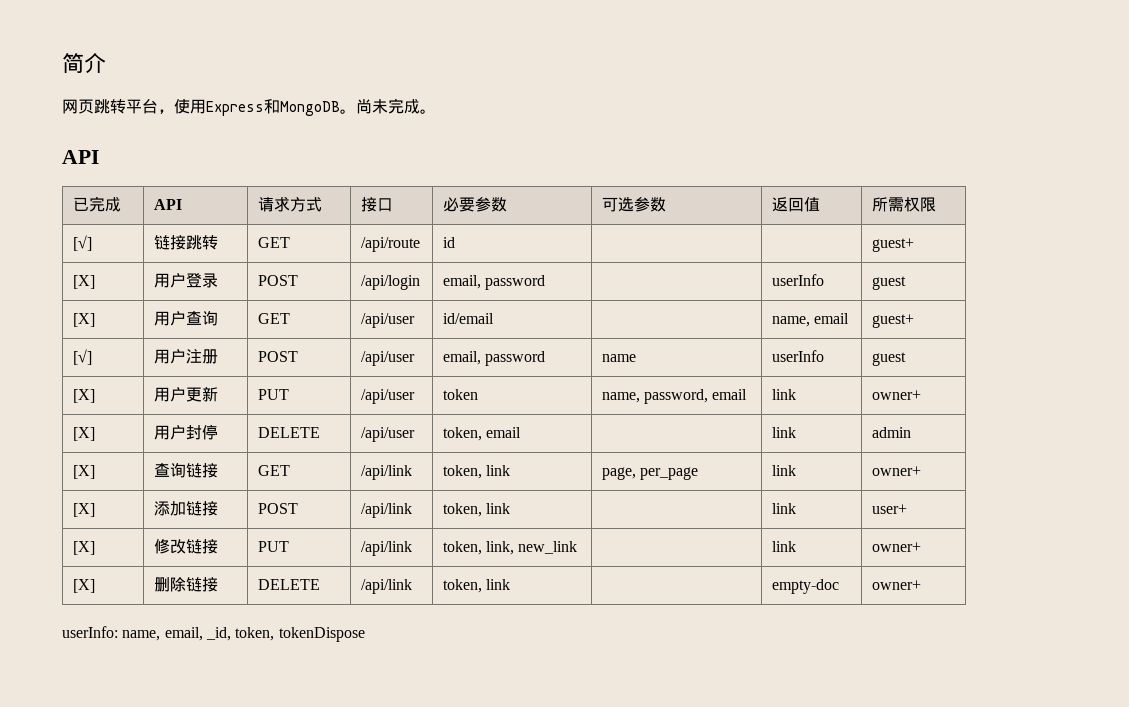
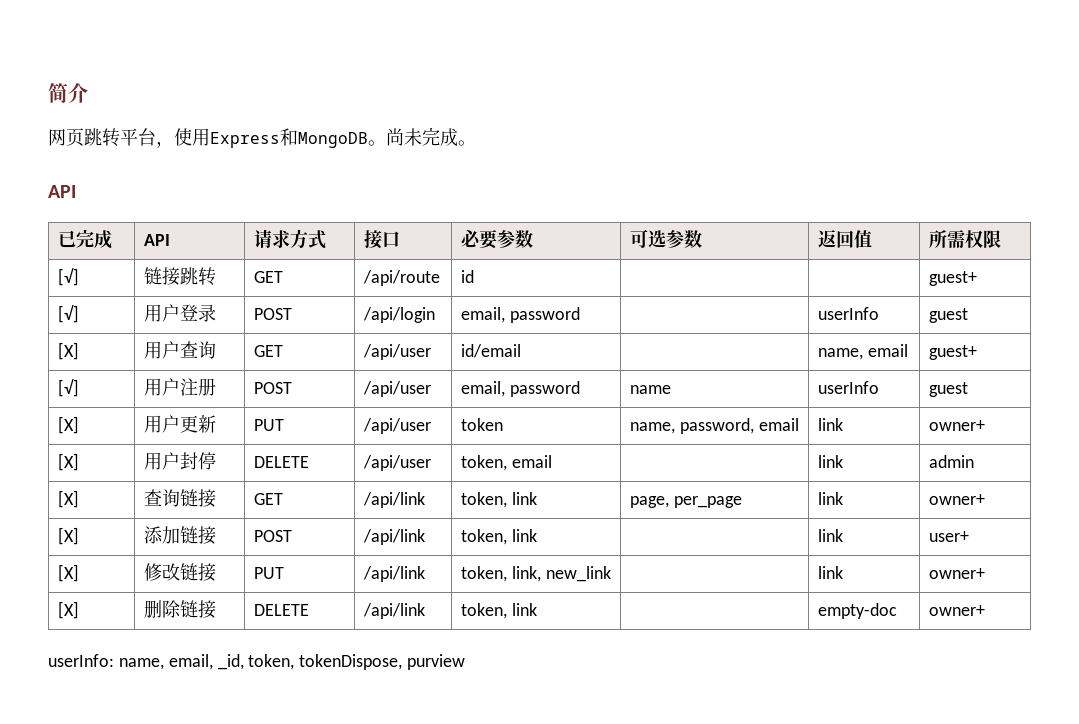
- [X] | 用户登录 | POST | /api/login | email, password | | userInfo | guest
+ [√] | 用户登录 | POST | /api/login | email, password | | userInfo | guest
- userInfo: name, email, _id, token, tokenDispose
+ userInfo: name, email, _id, token, tokenDispose, purview

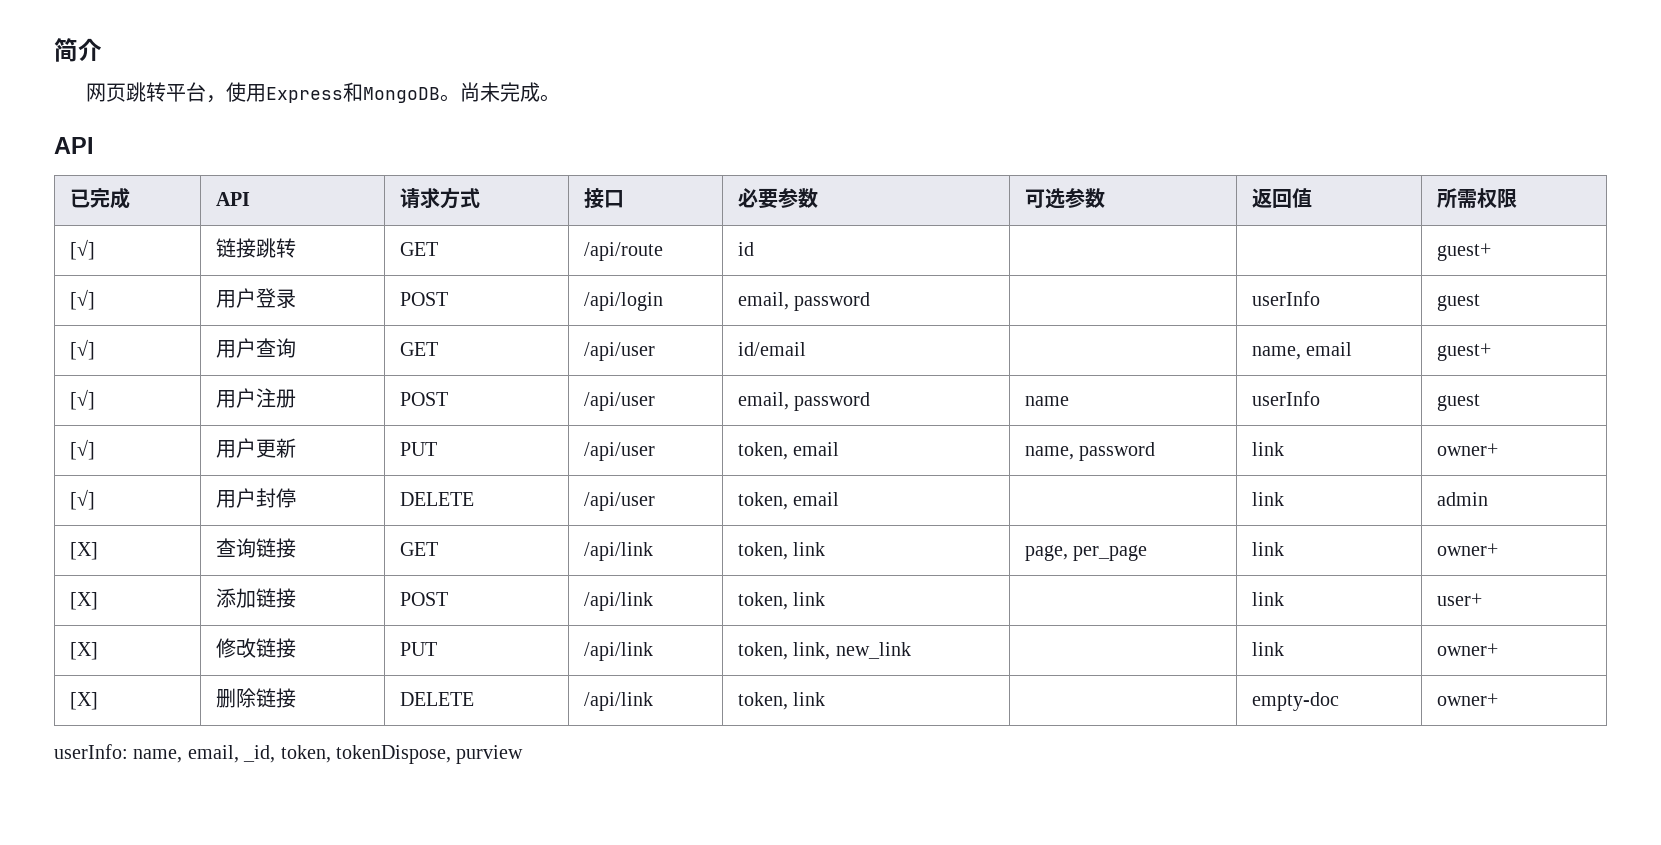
- [X] | 用户查询 | GET | /api/user | id/email | | name, email | guest+
+ [√] | 用户查询 | GET | /api/user | id/email | | name, email | guest+
- [X] | 用户更新 | PUT | /api/user | token | name, password, email | link | owner+
- [X] | 用户封停 | DELETE | /api/user | token, email | | link | admin
+ [√] | 用户更新 | PUT | /api/user | token, email | name, password | link | owner+
+ [√] | 用户封停 | DELETE | /api/user | token, email | | link | admin

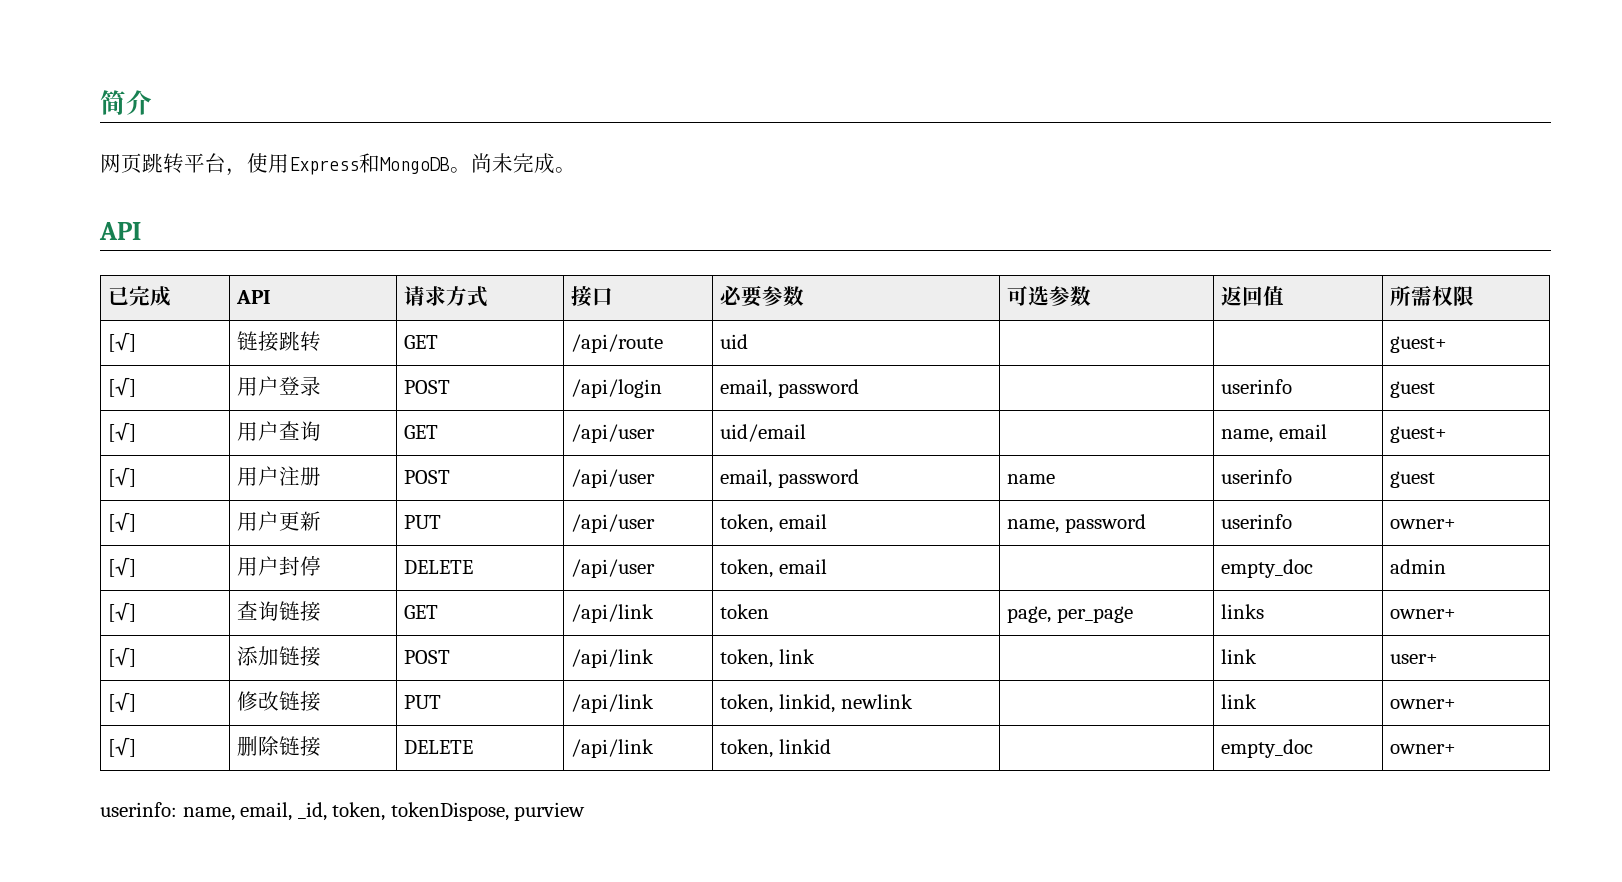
- [√] | 链接跳转 | GET | /api/route | id | | | guest+
+ [√] | 链接跳转 | GET | /api/route | uid | | | guest+
- [√] | 用户登录 | POST | /api/login | email, password | | userInfo | guest
+ [√] | 用户登录 | POST | /api/login | email, password | | userinfo | guest
- [√] | 用户查询 | GET | /api/user | id/email | | name, email | guest+
+ [√] | 用户查询 | GET | /api/user | uid/email | | name, email | guest+
- [√] | 用户注册 | POST | /api/user | email, password | name | userInfo | guest
+ [√] | 用户注册 | POST | /api/user | email, password | name | userinfo | guest
- [√] | 用户更新 | PUT | /api/user | token, email | name, password | link | owner+
+ [√] | 用户更新 | PUT | /api/user | token, email | name, password | userinfo | owner+
- [√] | 用户封停 | DELETE | /api/user | token, email | | link | admin
+ [√] | 用户封停 | DELETE | /api/user | token, email | | empty_doc | admin
- [X] | 查询链接 | GET | /api/link | token, link | page, per_page | link | owner+
- [X] | 添加链接 | POST | /api/link | token, link | | link | user+
+ [√] | 查询链接 | GET | /api/link | token | page, per_page | links | owner+
+ [√] | 添加链接 | POST | /api/link | token, link | | link | user+
- [X] | 修改链接 | PUT | /api/link | token, link, new_link | | link | owner+
- [X] | 删除链接 | DELETE | /api/link | token, link | | empty-doc | owner+
- userInfo: name, email, _id, token, tokenDispose, purview
+ [√] | 修改链接 | PUT | /api/link | token, linkid, newlink | | link | owner+
+ [√] | 删除链接 | DELETE | /api/link | token, linkid | | empty_doc | owner+
+ userinfo: name, email, _id, token, tokenDispose, purview

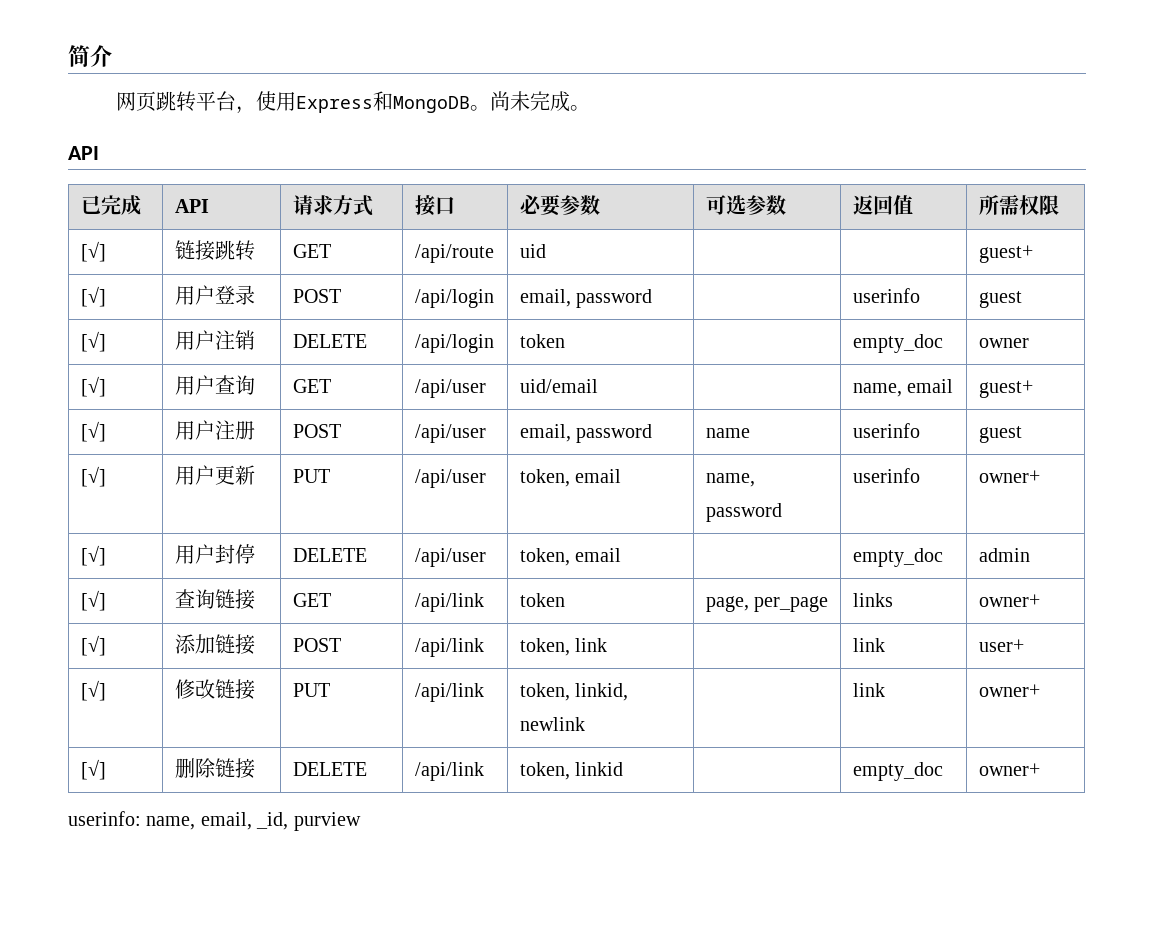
+ [√] | 用户注销 | DELETE | /api/login | token | | empty_doc | owner
- userinfo: name, email, _id, token, tokenDispose, purview
+ userinfo: name, email, _id, purview

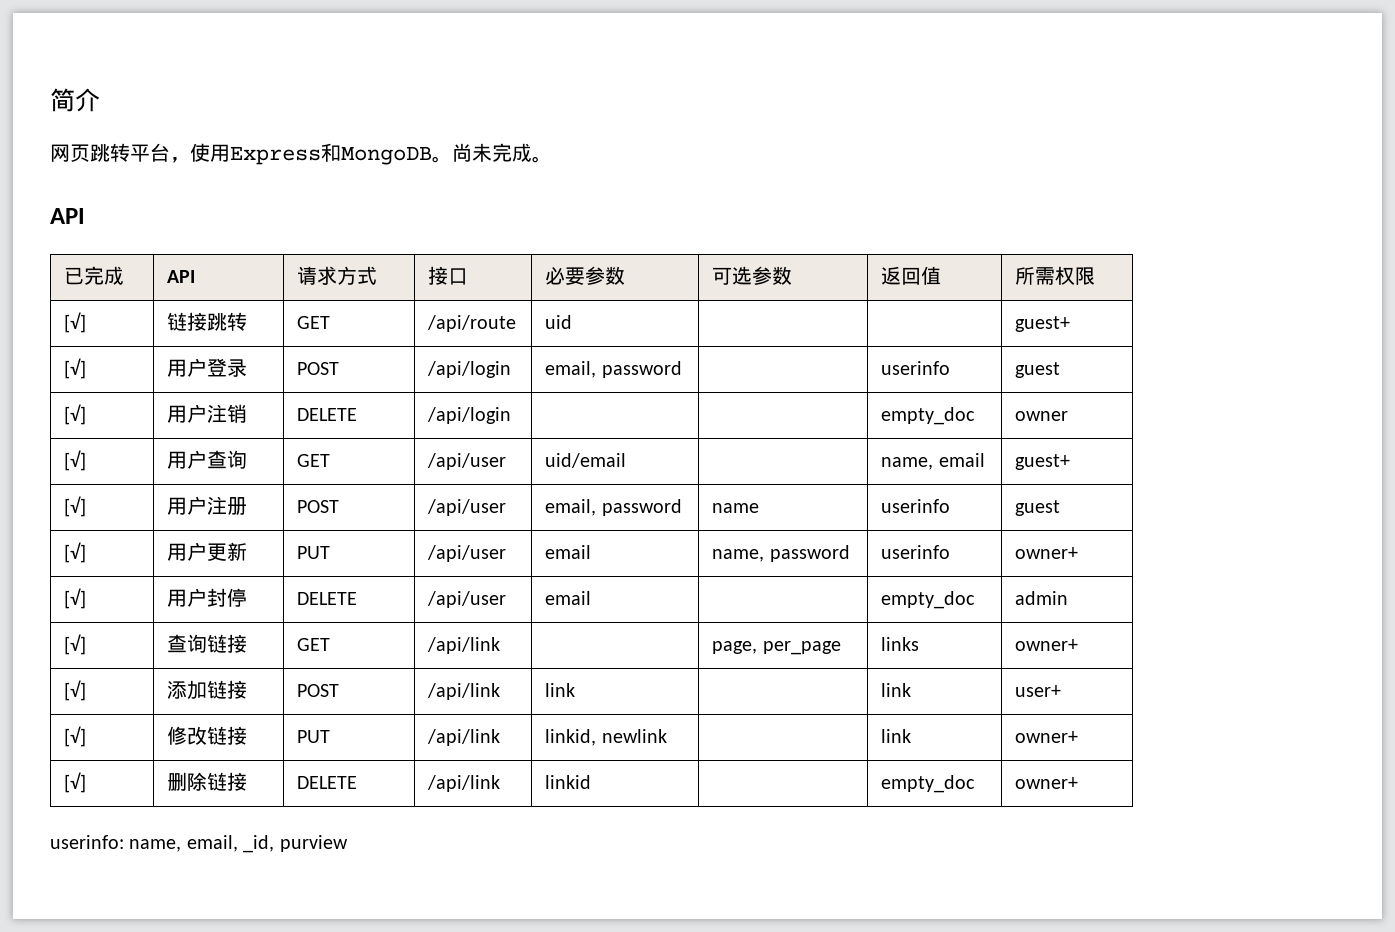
- [√] | 用户注销 | DELETE | /api/login | token | | empty_doc | owner
+ [√] | 用户注销 | DELETE | /api/login | | | empty_doc | owner
- [√] | 用户更新 | PUT | /api/user | token, email | name, password | userinfo | owner+
+ [√] | 用户更新 | PUT | /api/user | email | name, password | userinfo | owner+
- [√] | 用户封停 | DELETE | /api/user | token, email | | empty_doc | admin
+ [√] | 用户封停 | DELETE | /api/user | email | | empty_doc | admin
- [√] | 查询链接 | GET | /api/link | token | page, per_page | links | owner+
+ [√] | 查询链接 | GET | /api/link | | page, per_page | links | owner+
- [√] | 添加链接 | POST | /api/link | token, link | | link | user+
+ [√] | 添加链接 | POST | /api/link | link | | link | user+
- [√] | 修改链接 | PUT | /api/link | token, linkid, newlink | | link | owner+
+ [√] | 修改链接 | PUT | /api/link | linkid, newlink | | link | owner+
- [√] | 删除链接 | DELETE | /api/link | token, linkid | | empty_doc | owner+
+ [√] | 删除链接 | DELETE | /api/link | linkid | | empty_doc | owner+

